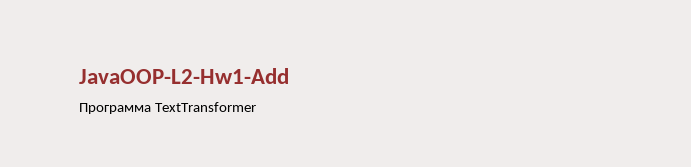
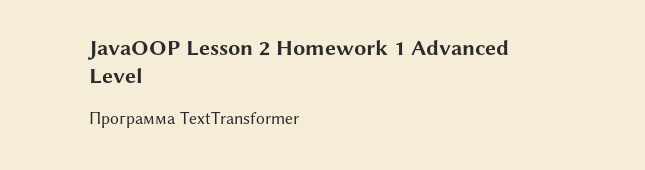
- JavaOOP-L2-Hw1-Add
+ JavaOOP Lesson 2 Homework 1 Advanced Level

